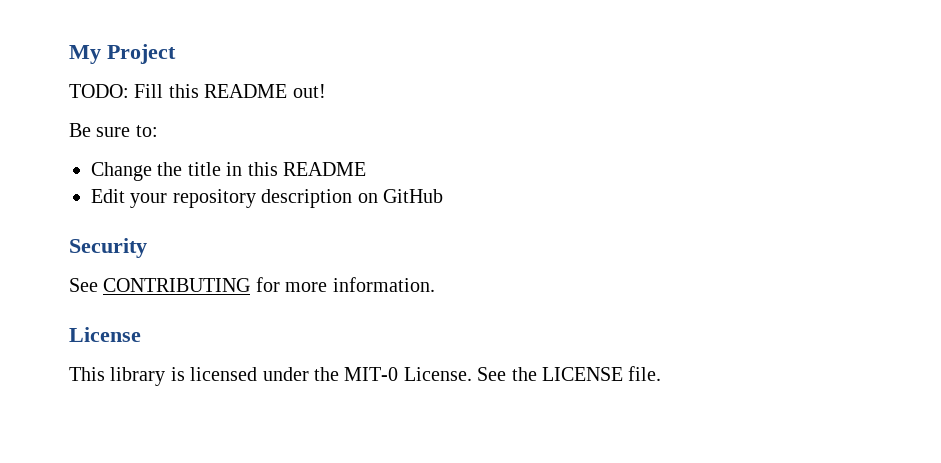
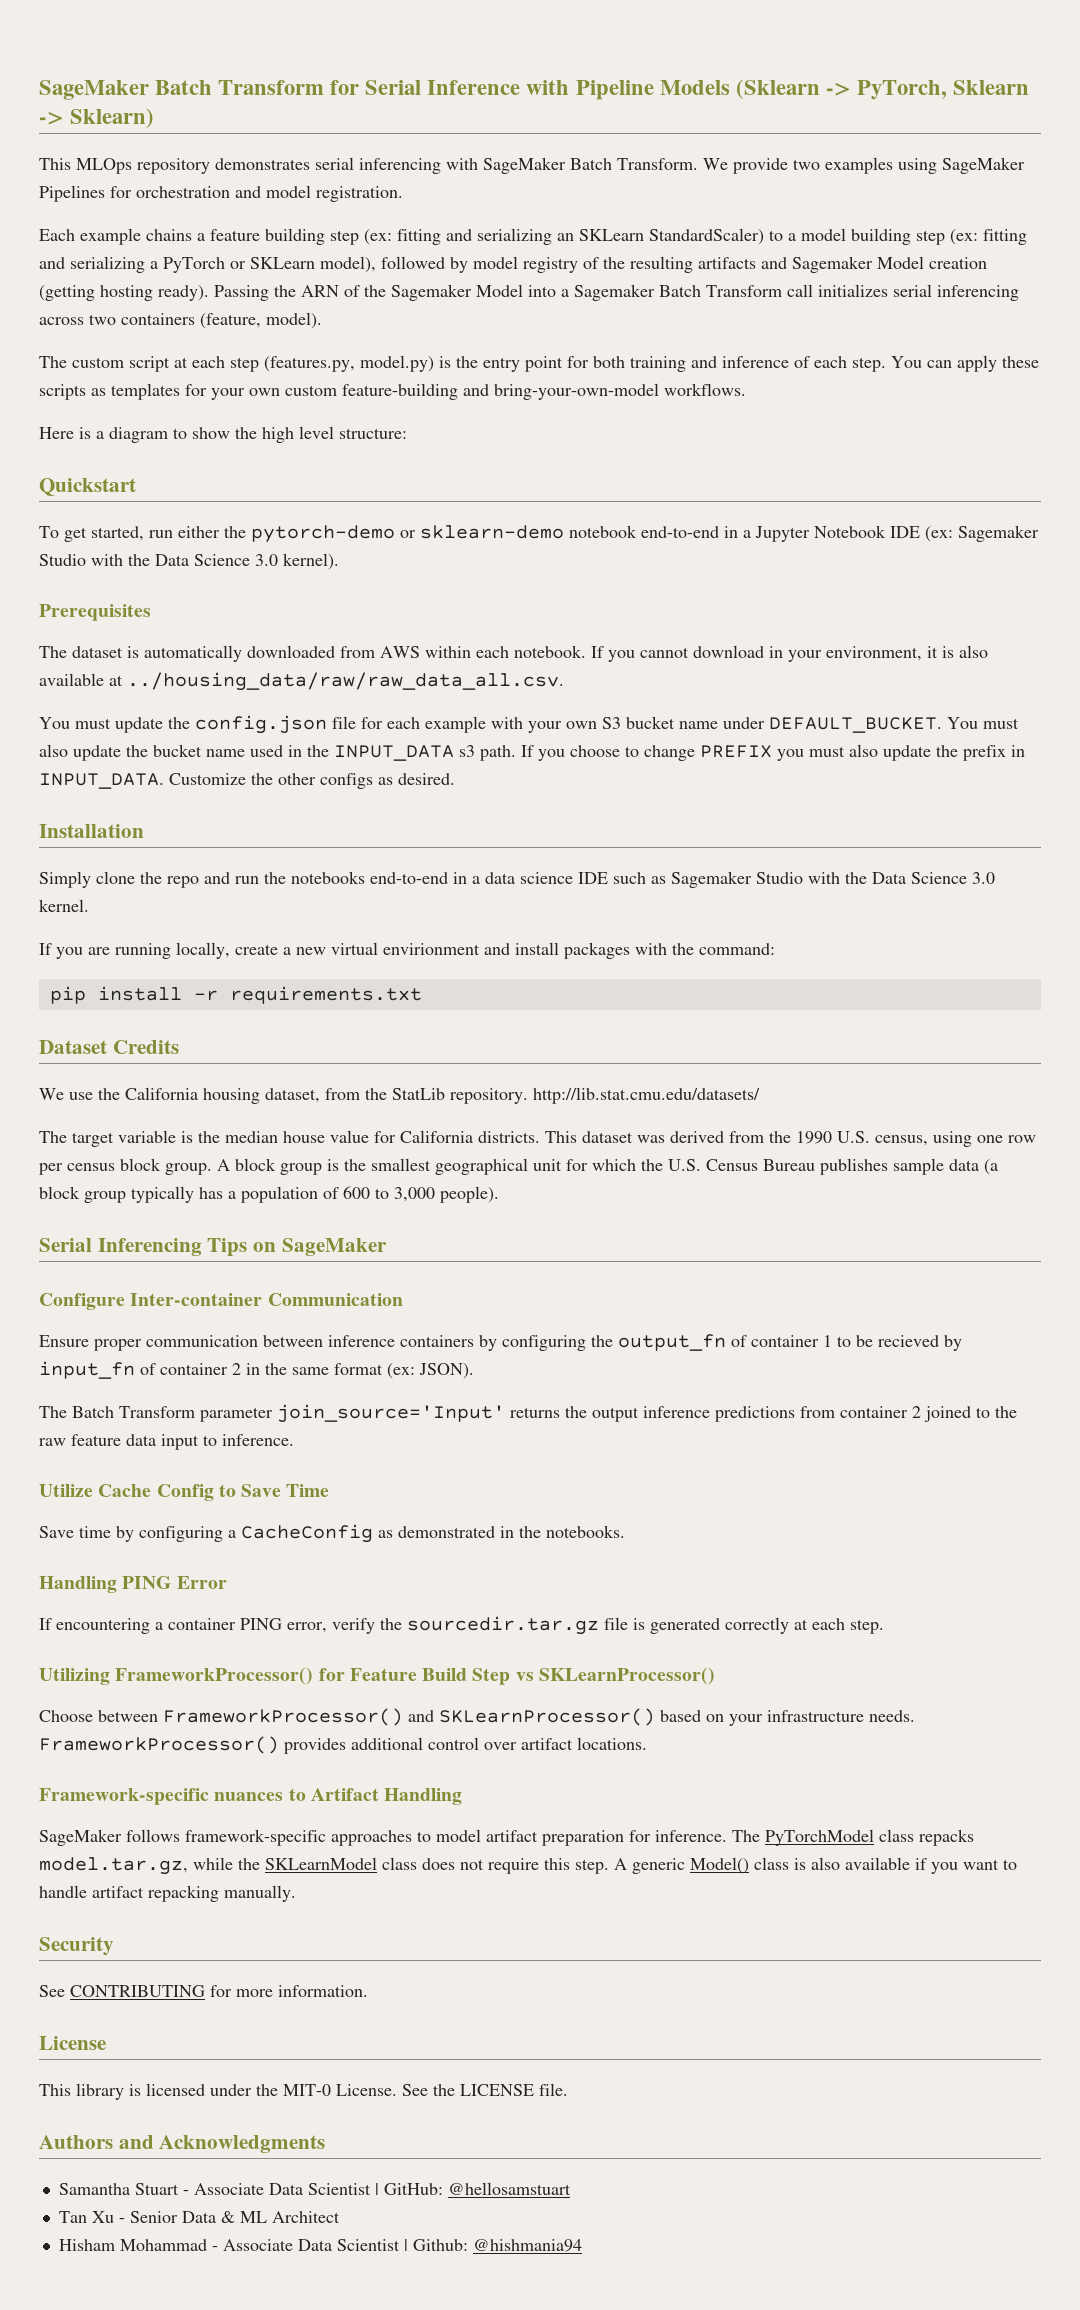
- My Project
- TODO: Fill this README out!
- Be sure to:
- Change the title in this README
- Edit your repository description on GitHub
+ SageMaker Batch Transform for Serial Inference with Pipeline Models (Sklearn -> PyTorch, Sklearn -> Sklearn)
+ This MLOps repository demonstrates serial inferencing with SageMaker Batch Transform. We provide two examples using SageMaker Pipelines for orchestration and model registration.
+ Each example chains a feature building step (ex: fitting and serializing an SKLearn StandardScaler) to a model building step (ex: fitting and serializing a PyTorch or SKLearn model), followed by model registry of the resulting artifacts and Sagemaker Model creation (getting hosting ready). Passing the ARN of the Sagemaker Model into a Sagemaker Batch Transform call initializes serial inferencing across two containers (feature, model).
+ The custom script at each step (features.py, model.py) is the entry point for both training and inference of each step. You can apply these scripts as templates for your own custom feature-building and bring-your-own-model workflows.
+ Here is a diagram to show the high level structure:
+ Quickstart
+ To get started, run either the pytorch-demo or sklearn-demo notebook end-to-end in a Jupyter Notebook IDE (ex: Sagemaker Studio with the Data Science 3.0 kernel).
+ Prerequisites
+ The dataset is automatically downloaded from AWS within each notebook. If you cannot download in your environment, it is also available at ../housing_data/raw/raw_data_all.csv.
+ You must update the config.json file for each example with your own S3 bucket name under DEFAULT_BUCKET. You must also update the bucket name used in the INPUT_DATA s3 path. If you choose to change PREFIX you must also update the prefix in INPUT_DATA. Customize the other configs as desired.
+ Installation
+ Simply clone the repo and run the notebooks end-to-end in a data science IDE such as Sagemaker Studio with the Data Science 3.0 kernel.
+ If you are running locally, create a new virtual envirionment and install packages with the command:
+ pip install -r requirements.txt
+ Dataset Credits
+ We use the California housing dataset, from the StatLib repository. http://lib.stat.cmu.edu/datasets/
+ The target variable is the median house value for California districts. This dataset was derived from the 1990 U.S. census, using one row per census block group. A block group is the smallest geographical unit for which the U.S. Census Bureau publishes sample data (a block group typically has a population of 600 to 3,000 people).
+ Serial Inferencing Tips on SageMaker
+ Configure Inter-container Communication
+ Ensure proper communication between inference containers by configuring the output_fn of container 1 to be recieved by input_fn of container 2 in the same format (ex: JSON).
+ The Batch Transform parameter join_source='Input' returns the output inference predictions from container 2 joined to the raw feature data input to inference.
+ Utilize Cache Config to Save Time
+ Save time by configuring a CacheConfig as demonstrated in the notebooks.
+ Handling PING Error
+ If encountering a container PING error, verify the sourcedir.tar.gz file is generated correctly at each step.
+ Utilizing FrameworkProcessor() for Feature Build Step vs SKLearnProcessor()
+ Choose between FrameworkProcessor() and SKLearnProcessor() based on your infrastructure needs. FrameworkProcessor() provides additional control over artifact locations.
+ Framework-specific nuances to Artifact Handling
+ SageMaker follows framework-specific approaches to model artifact preparation for inference. The PyTorchModel class repacks model.tar.gz, while the SKLearnModel class does not require this step. A generic Model() class is also available if you want to handle artifact repacking manually.
+ Authors and Acknowledgments
+ Samantha Stuart - Associate Data Scientist | GitHub: @hellosamstuart
+ Tan Xu - Senior Data & ML Architect
+ Hisham Mohammad - Associate Data Scientist | Github: @hishmania94

